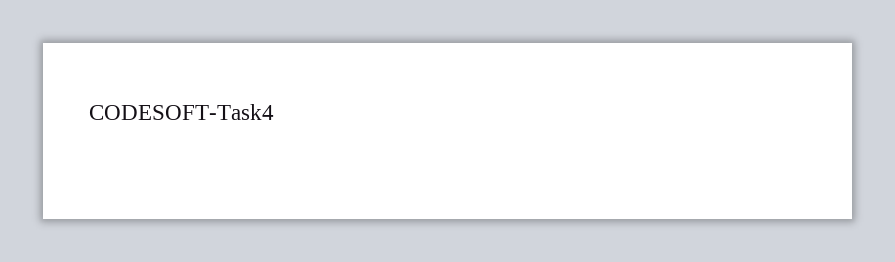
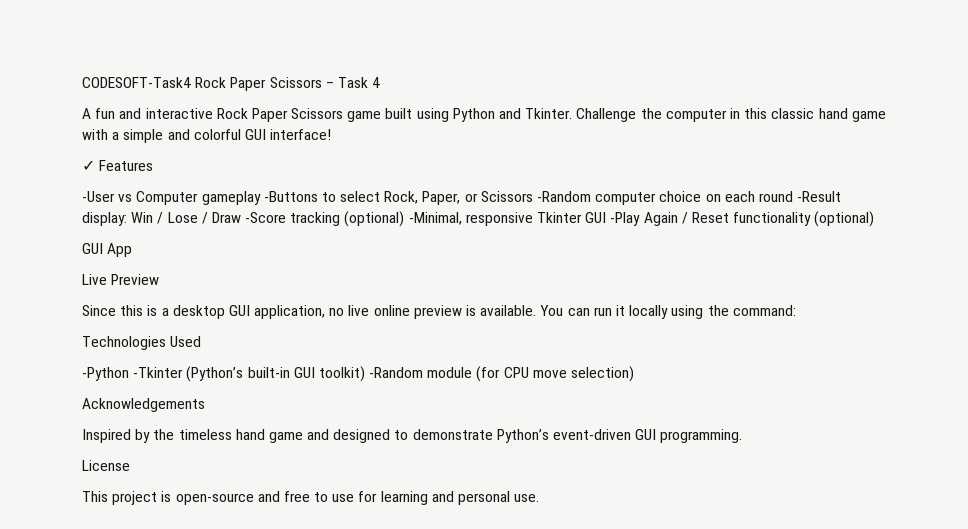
- CODESOFT-Task4
+ CODESOFT-Task4 Rock Paper Scissors – Task 4
+ A fun and interactive Rock Paper Scissors game built using Python and Tkinter. Challenge the computer in this classic hand game with a simple and colorful GUI interface!
+ ✓ Features
+ -User vs Computer gameplay -Buttons to select Rock, Paper, or Scissors -Random computer choice on each round -Result display: Win / Lose / Draw -Score tracking (optional) -Minimal, responsive Tkinter GUI -Play Again / Reset functionality (optional)
+ GUI App
+ Live Preview
+ Since this is a desktop GUI application, no live online preview is available. You can run it locally using the command:
+ Technologies Used
+ -Python -Tkinter (Python’s built-in GUI toolkit) -Random module (for CPU move selection)
+ Acknowledgements
+ Inspired by the timeless hand game and designed to demonstrate Python’s event-driven GUI programming.
+ License
+ This project is open-source and free to use for learning and personal use.

